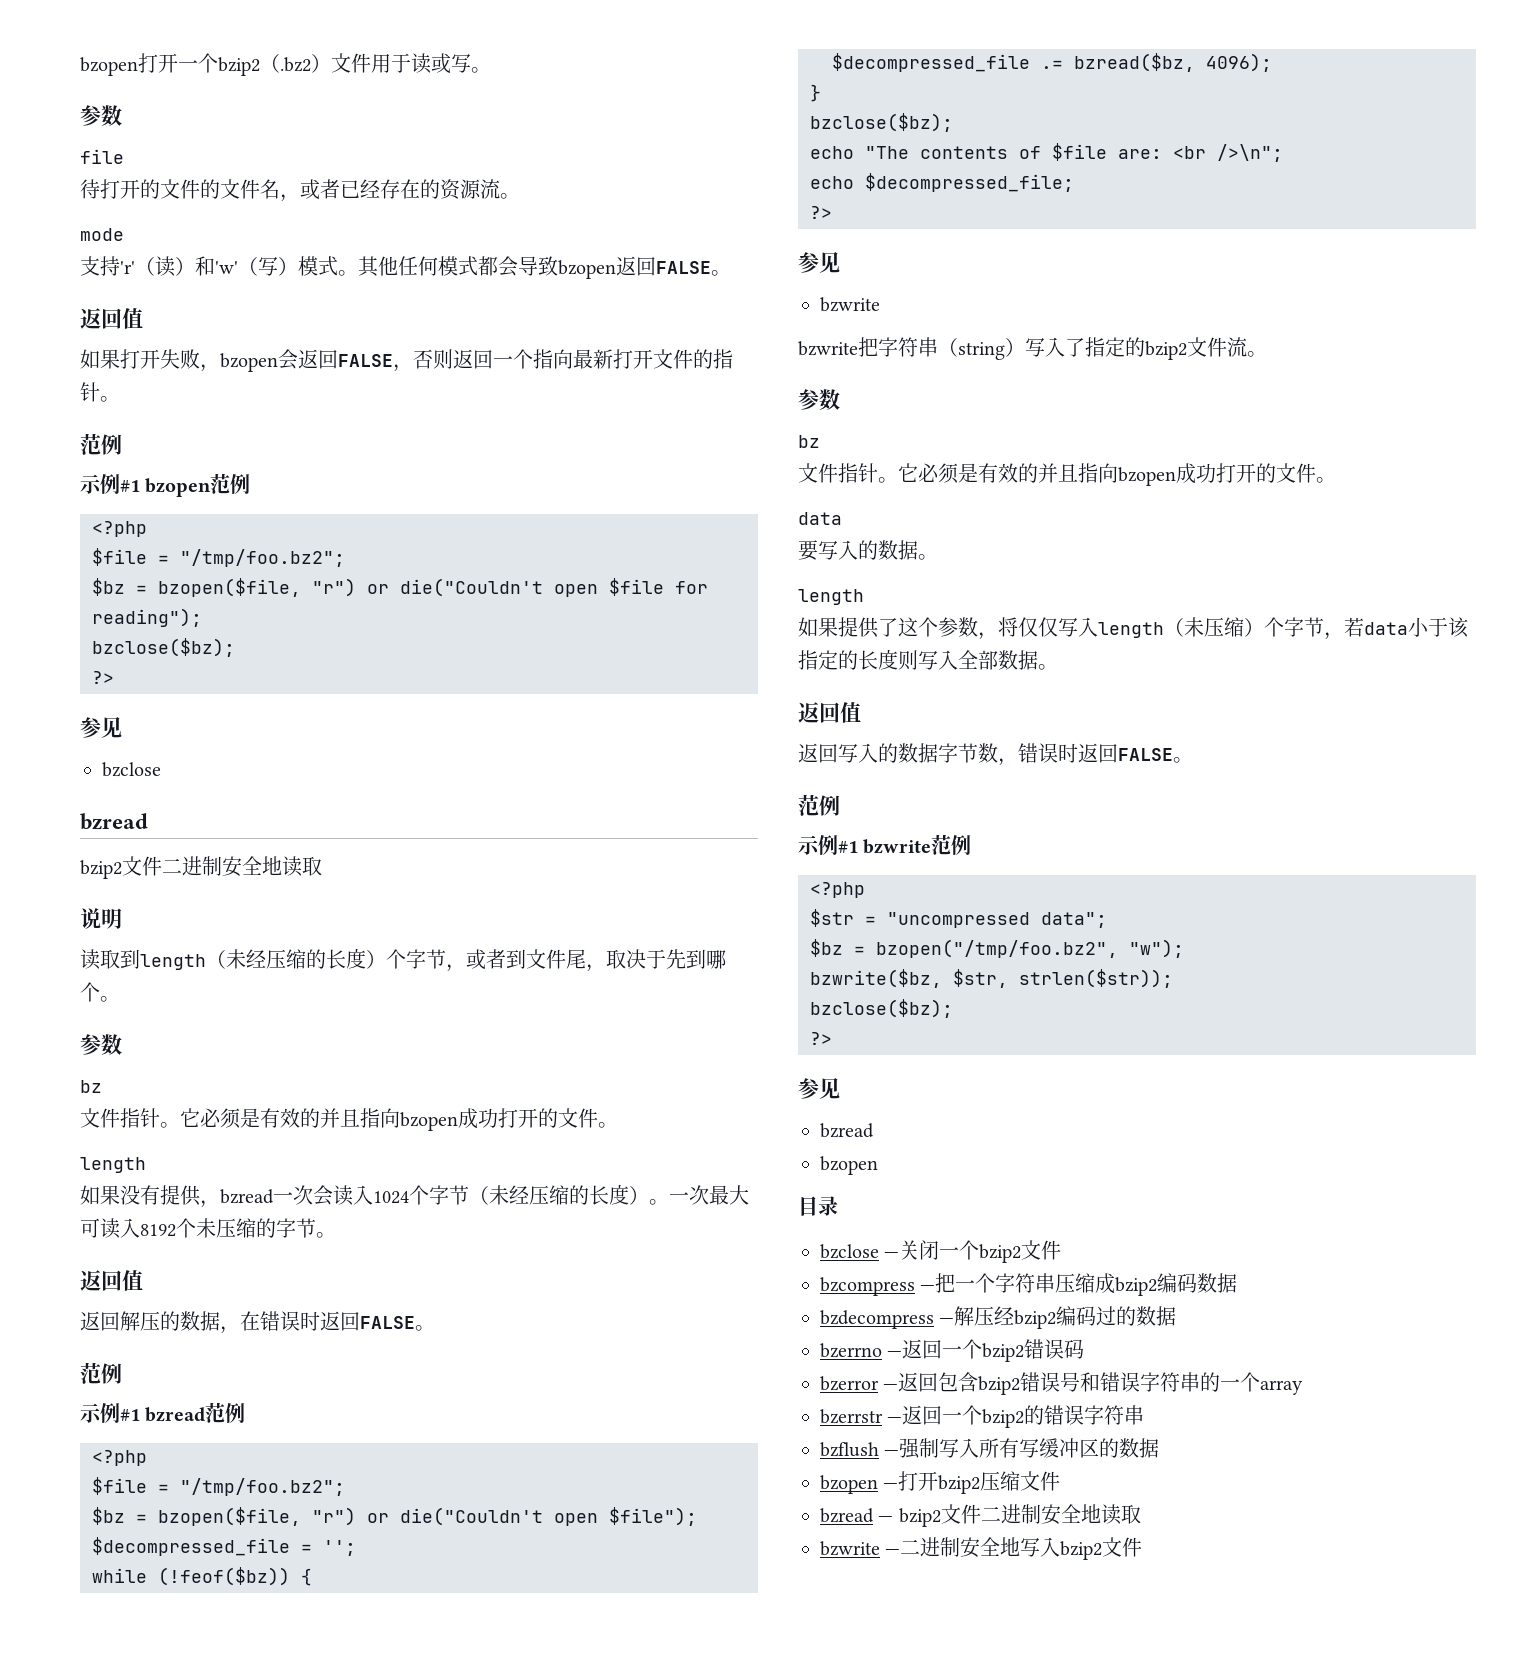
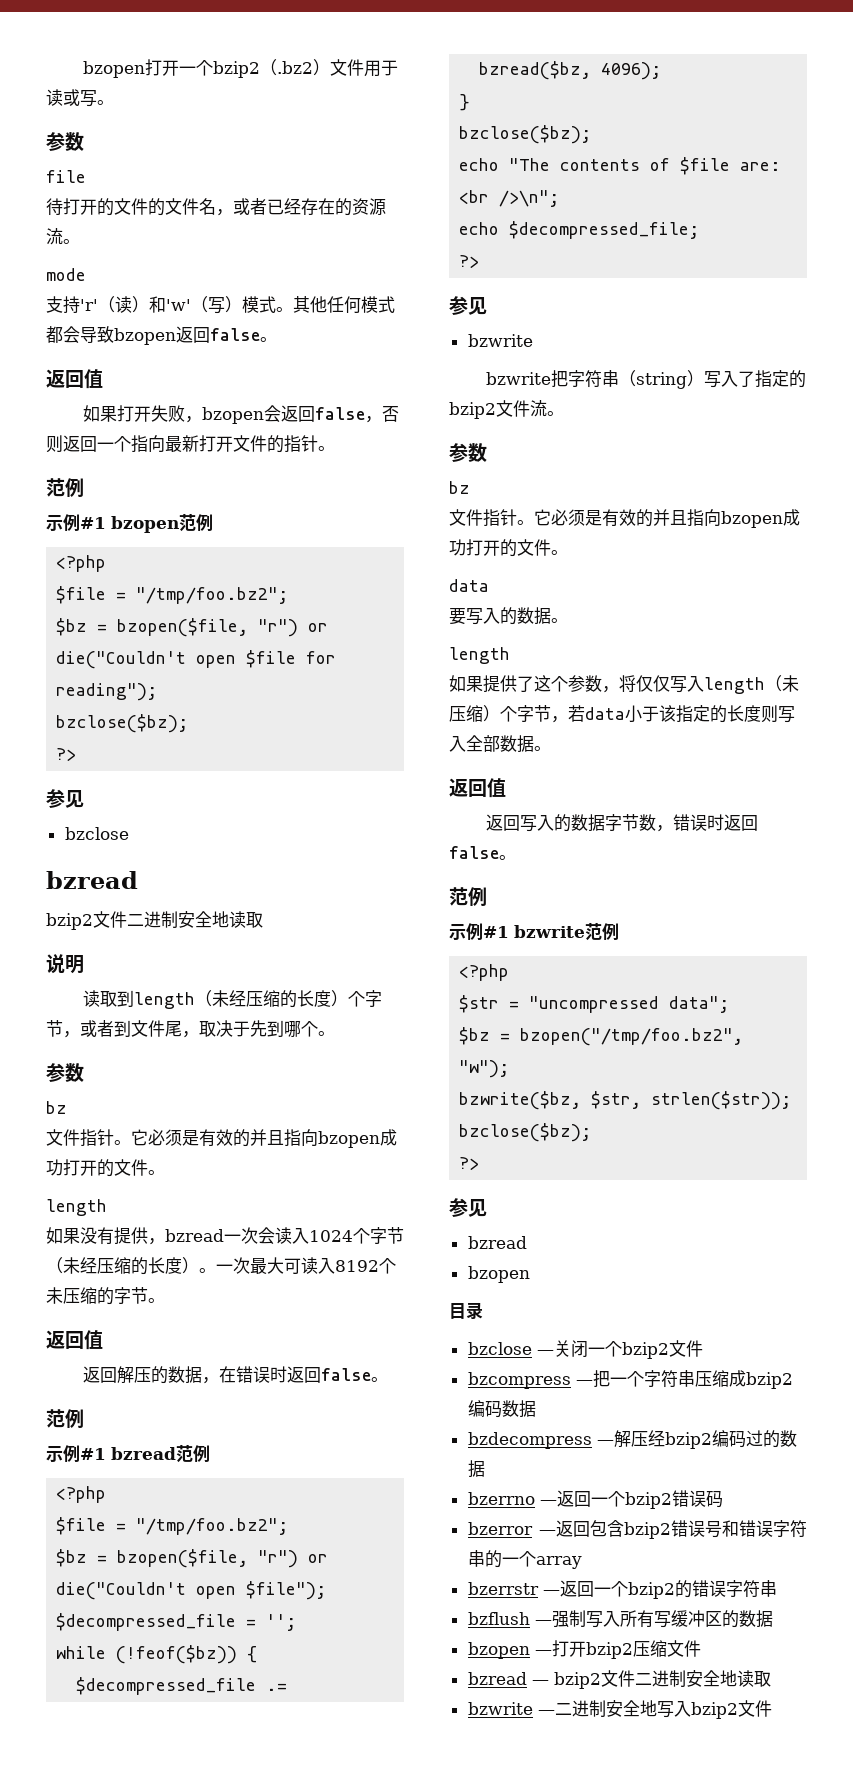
- 其他任何模式都会导致bzopen返回FALSE。
+ 其他任何模式都会导致bzopen返回false。
- 如果打开失败，bzopen会返回FALSE，否则返回一个指向最新打开文件的指针。
+ 如果打开失败，bzopen会返回false，否则返回一个指向最新打开文件的指针。
- 返回解压的数据，在错误时返回FALSE。
+ 返回解压的数据，在错误时返回false。
- 返回写入的数据字节数，错误时返回FALSE。
+ 返回写入的数据字节数，错误时返回false。

